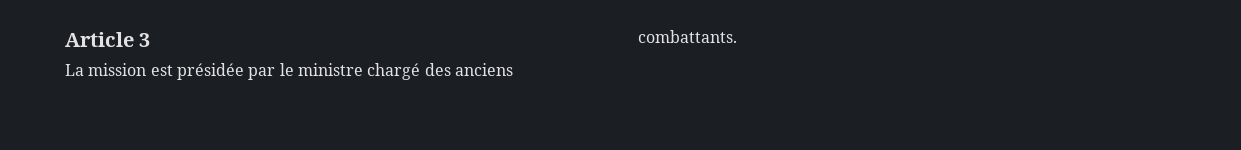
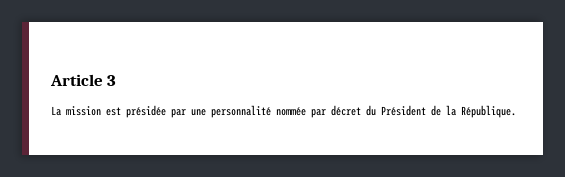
- La mission est présidée par le ministre chargé des anciens combattants.
+ La mission est présidée par une personnalité nommée par décret du Président de la République.

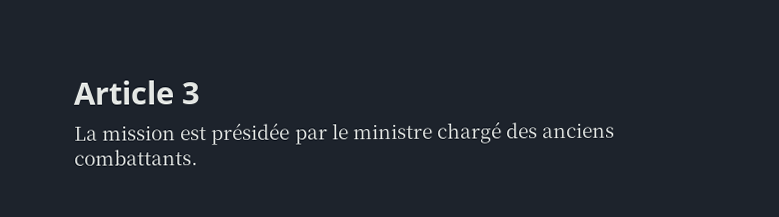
- La mission est présidée par une personnalité nommée par décret du Président de la République.
+ La mission est présidée par le ministre chargé des anciens combattants.

